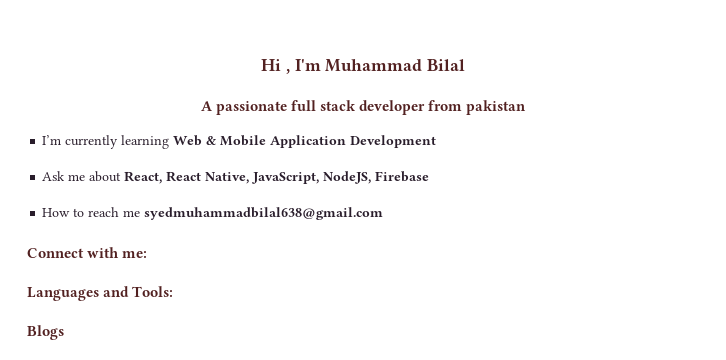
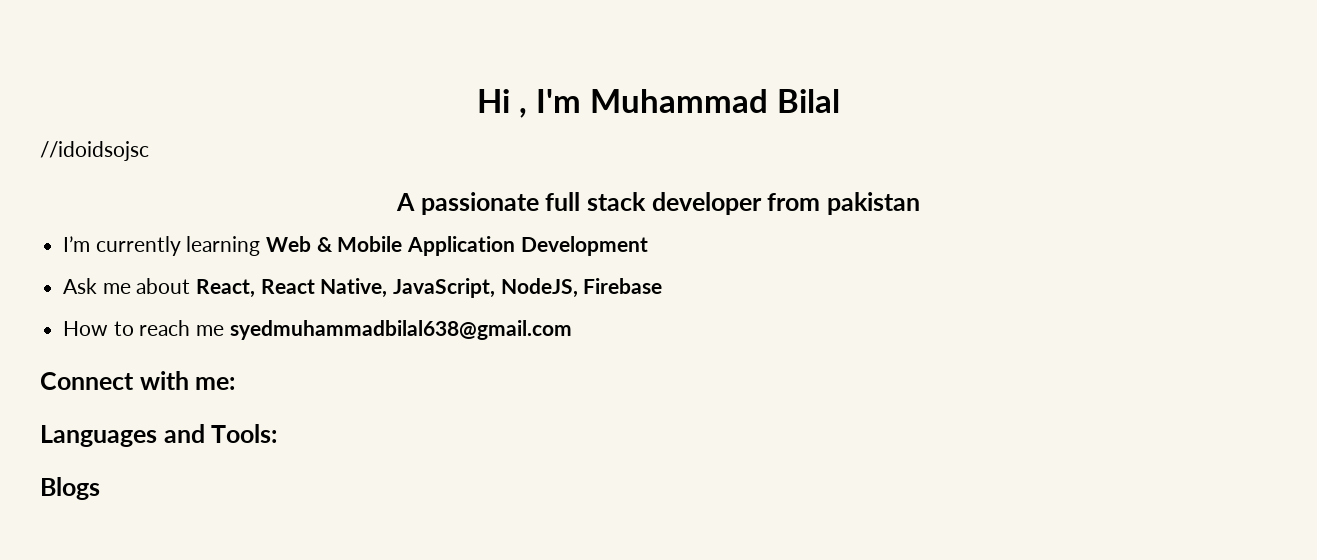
+ //idoidsojsc

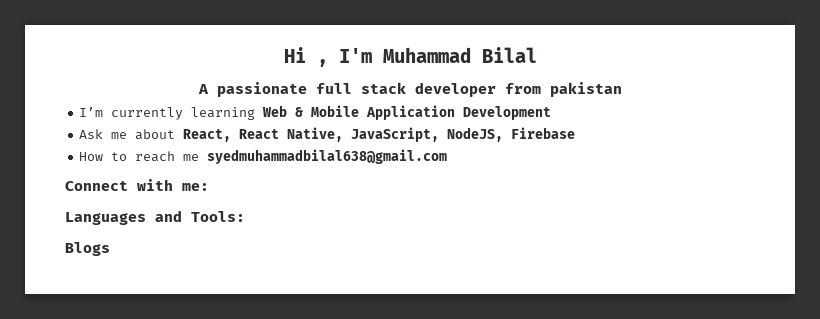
- //idoidsojsc

